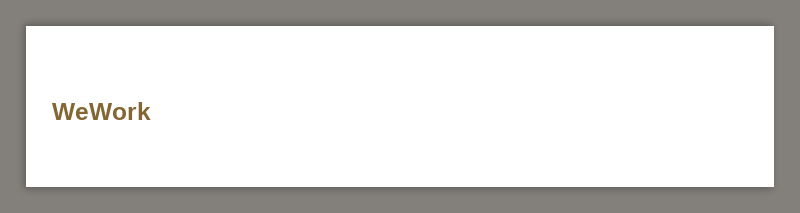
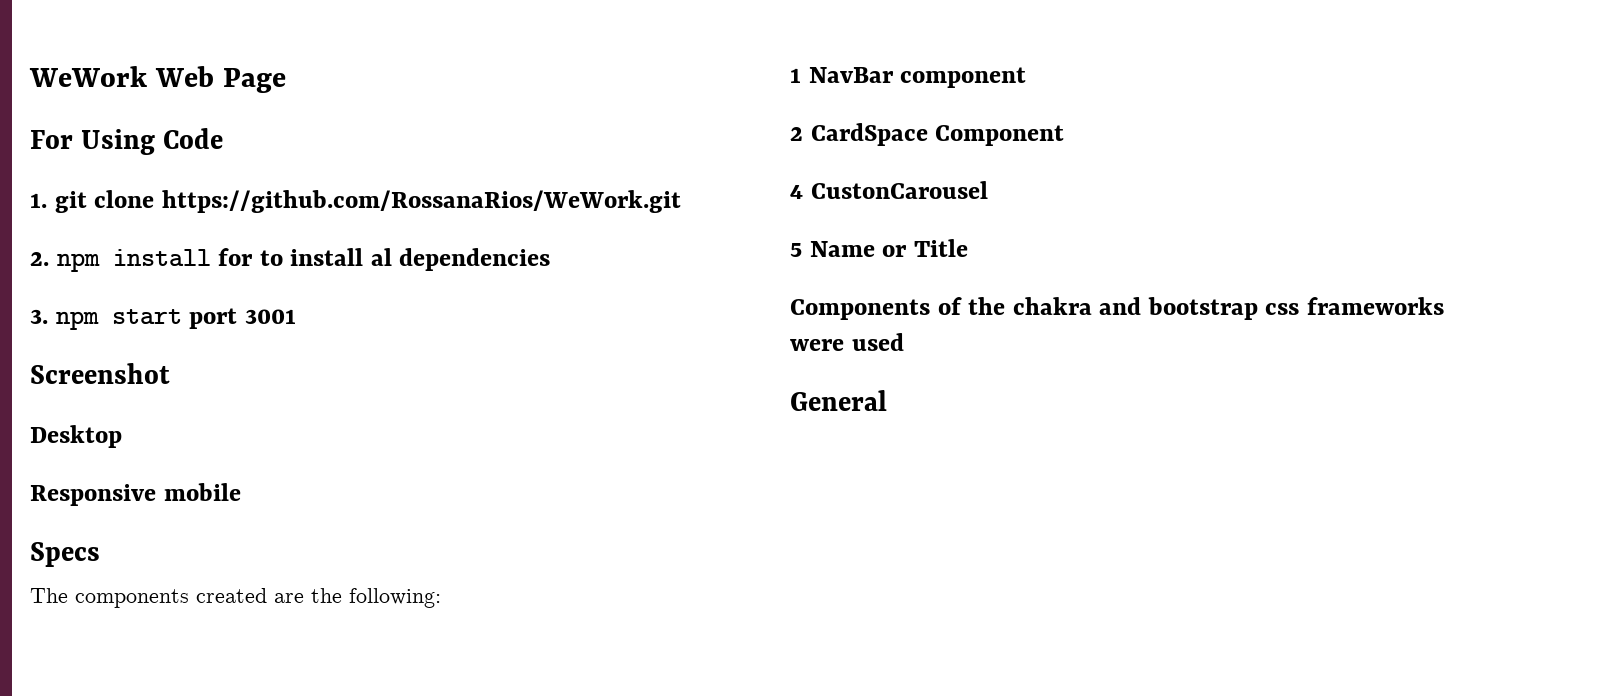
- WeWork
+ WeWork Web Page
+ For Using Code
+ 1. git clone https://github.com/RossanaRios/WeWork.git
+ 2. npm install for to install al dependencies
+ 3. npm start port 3001
+ Screenshot
+ Desktop
+ Responsive mobile
+ Specs
+ The components created are the following:
+ 1 NavBar component
+ 2 CardSpace Component
+ 4 CustonCarousel
+ 5 Name or Title
+ Components of the chakra and bootstrap css frameworks were used
+ General

